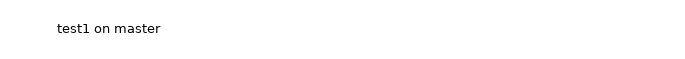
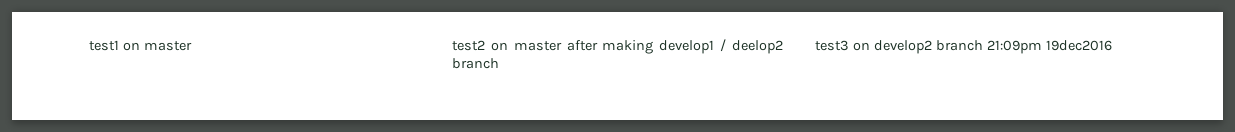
+ test2 on master after making develop1 / deelop2 branch
+ test3 on develop2 branch 21:09pm 19dec2016

